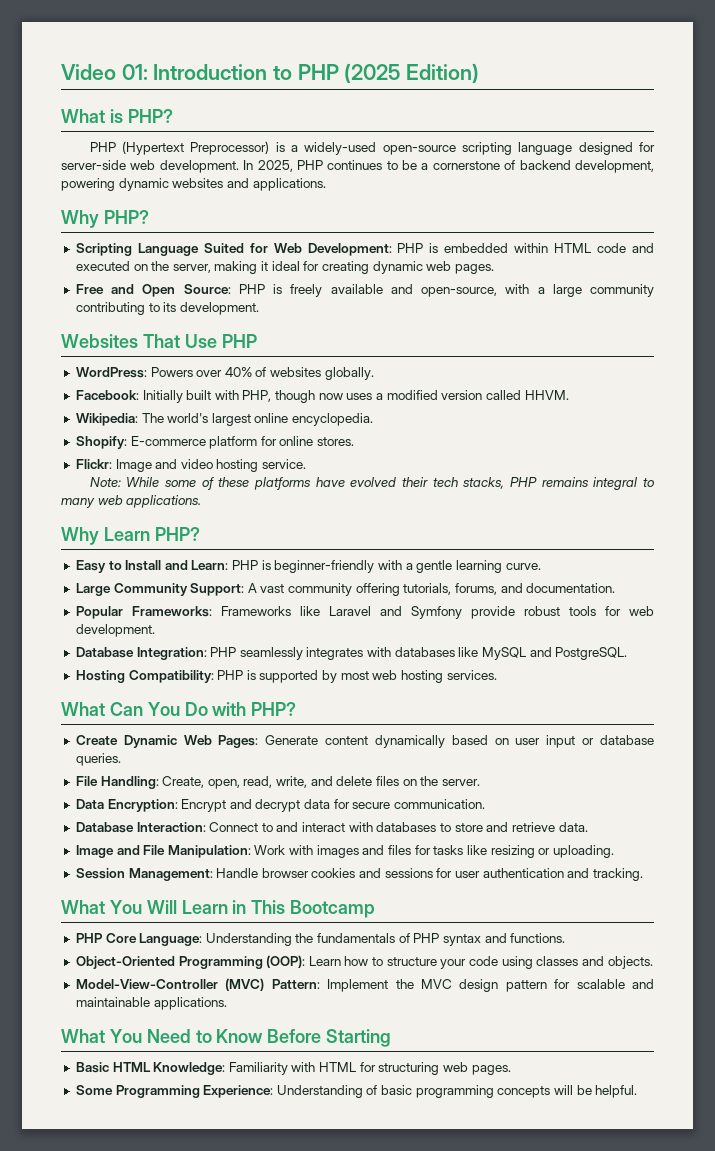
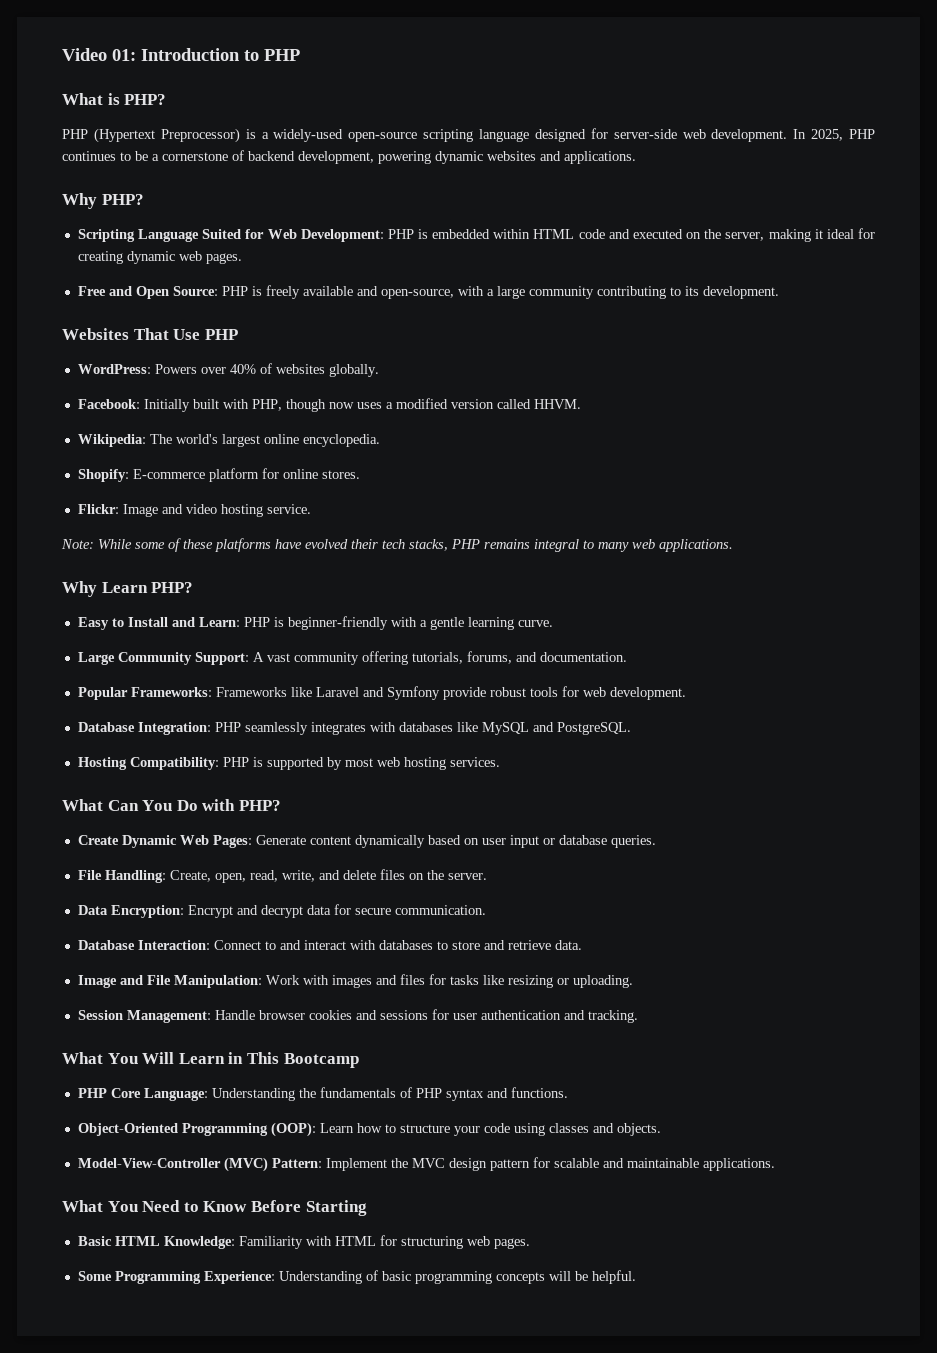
- Video 01: Introduction to PHP (2025 Edition)
+ Video 01: Introduction to PHP

